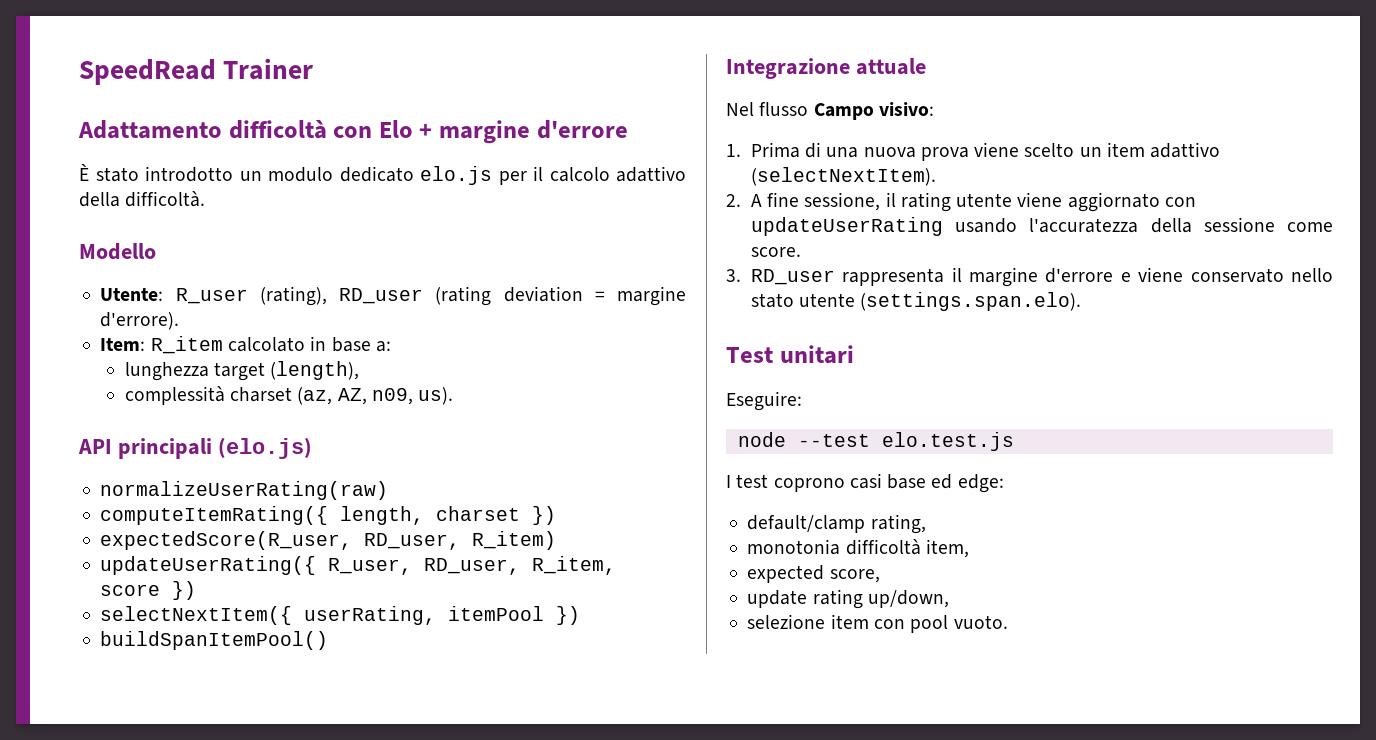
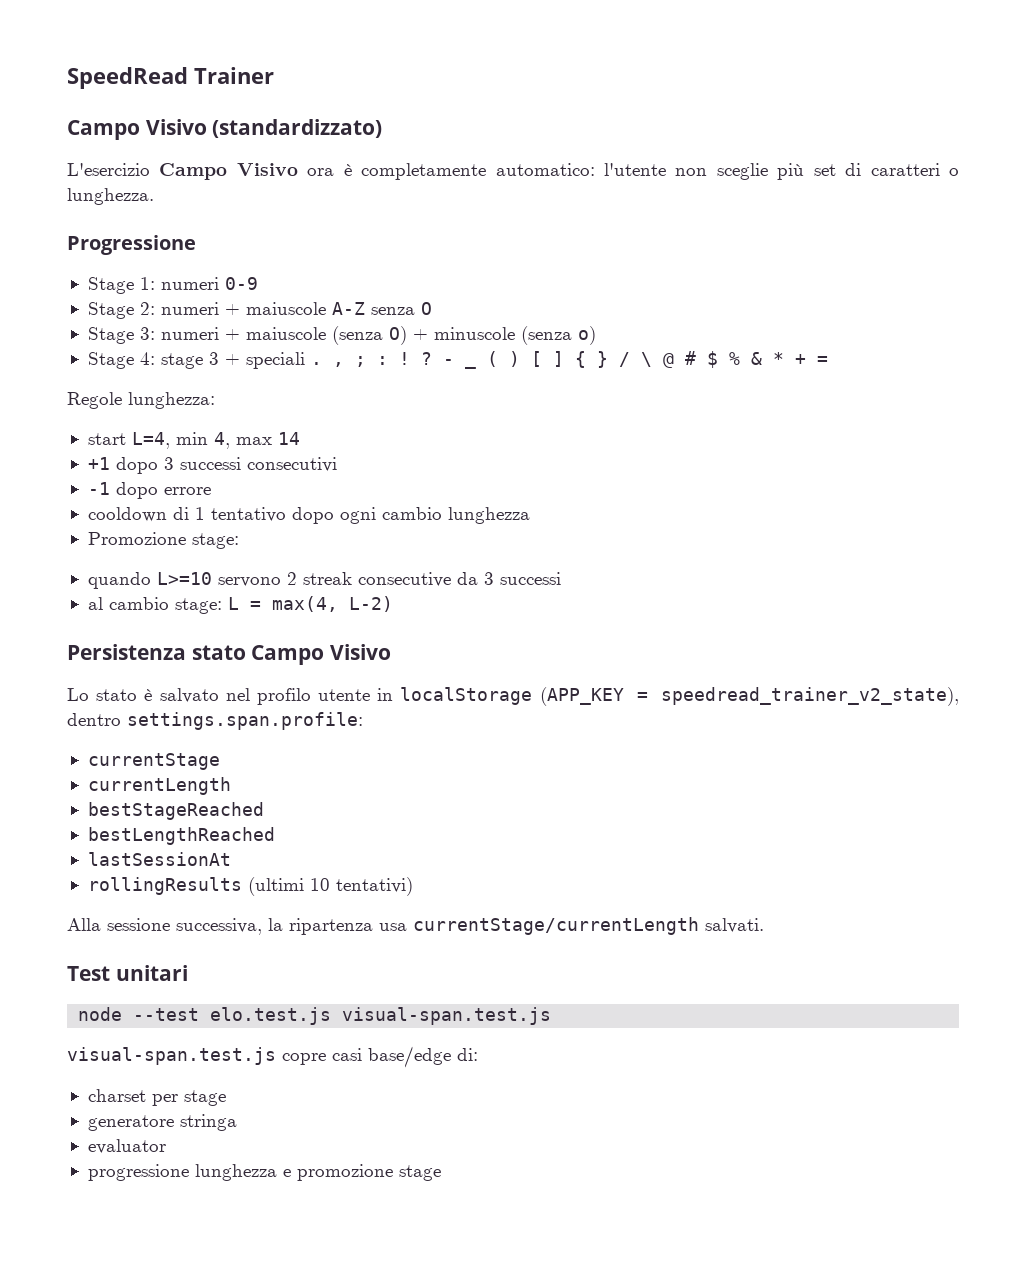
- Adattamento difficoltà con Elo + margine d'errore
- È stato introdotto un modulo dedicato elo.js per il calcolo adattivo della difficoltà.
- Modello
- Utente: R_user (rating), RD_user (rating deviation = margine d'errore).
- Item: R_item calcolato in base a:
- lunghezza target (length),
- complessità charset (az, AZ, n09, us).
- API principali (elo.js)
- normalizeUserRating(raw)
- computeItemRating({ length, charset })
- expectedScore(R_user, RD_user, R_item)
- updateUserRating({ R_user, RD_user, R_item, score })
- selectNextItem({ userRating, itemPool })
- buildSpanItemPool()
- Integrazione attuale
- Nel flusso Campo visivo:
- 1. Prima di una nuova prova viene scelto un item adattivo (selectNextItem).
- 2. A fine sessione, il rating utente viene aggiornato con updateUserRating usando l'accuratezza della sessione come score.
- 3. RD_user rappresenta il margine d'errore e viene conservato nello stato utente (settings.span.elo).
+ Campo Visivo (standardizzato)
+ L'esercizio Campo Visivo ora è completamente automatico: l'utente non sceglie più set di caratteri o lunghezza.
+ Progressione
+ Stage 1: numeri 0-9
+ Stage 2: numeri + maiuscole A-Z senza O
+ Stage 3: numeri + maiuscole (senza O) + minuscole (senza o)
+ Stage 4: stage 3 + speciali . , ; : ! ? - _ ( ) [ ] { } / \ @ # $ % & * + =
+ Regole lunghezza:
+ start L=4, min 4, max 14
+ +1 dopo 3 successi consecutivi
+ -1 dopo errore
+ cooldown di 1 tentativo dopo ogni cambio lunghezza
+ Promozione stage:
+ quando L>=10 servono 2 streak consecutive da 3 successi
+ al cambio stage: L = max(4, L-2)
+ Persistenza stato Campo Visivo
+ Lo stato è salvato nel profilo utente in localStorage (APP_KEY = speedread_trainer_v2_state), dentro settings.span.profile:
+ currentStage
+ currentLength
+ bestStageReached
+ bestLengthReached
+ lastSessionAt
+ rollingResults (ultimi 10 tentativi)
+ Alla sessione successiva, la ripartenza usa currentStage/currentLength salvati.
- Eseguire:
- node --test elo.test.js
- I test coprono casi base ed edge:
- default/clamp rating,
- monotonia difficoltà item,
- expected score,
- update rating up/down,
- selezione item con pool vuoto.
+ node --test elo.test.js visual-span.test.js
+ visual-span.test.js copre casi base/edge di:
+ charset per stage
+ generatore stringa
+ evaluator
+ progressione lunghezza e promozione stage

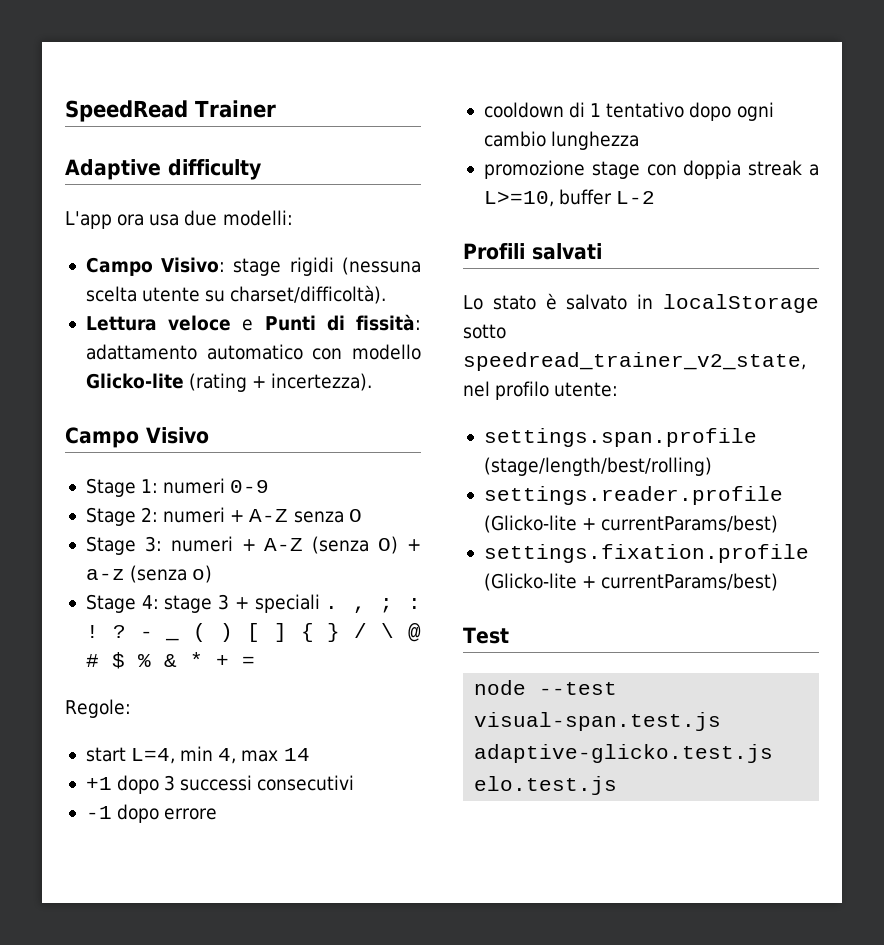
- Campo Visivo (standardizzato)
- L'esercizio Campo Visivo ora è completamente automatico: l'utente non sceglie più set di caratteri o lunghezza.
- Progressione
+ Adaptive difficulty
+ L'app ora usa due modelli:
+ Campo Visivo: stage rigidi (nessuna scelta utente su charset/difficoltà).
+ Lettura veloce e Punti di fissità: adattamento automatico con modello Glicko-lite (rating + incertezza).
+ Campo Visivo
- Stage 2: numeri + maiuscole A-Z senza O
+ Stage 2: numeri + A-Z senza O
- Stage 3: numeri + maiuscole (senza O) + minuscole (senza o)
+ Stage 3: numeri + A-Z (senza O) + a-z (senza o)
- Regole lunghezza:
+ Regole:
- Promozione stage:
- quando L>=10 servono 2 streak consecutive da 3 successi
- al cambio stage: L = max(4, L-2)
- Persistenza stato Campo Visivo
- Lo stato è salvato nel profilo utente in localStorage (APP_KEY = speedread_trainer_v2_state), dentro settings.span.profile:
- currentStage
- currentLength
- bestStageReached
- bestLengthReached
- lastSessionAt
- rollingResults (ultimi 10 tentativi)
- Alla sessione successiva, la ripartenza usa currentStage/currentLength salvati.
+ promozione stage con doppia streak a L>=10, buffer L-2
+ Profili salvati
+ Lo stato è salvato in localStorage sotto speedread_trainer_v2_state, nel profilo utente:
+ settings.span.profile (stage/length/best/rolling)
+ settings.reader.profile (Glicko-lite + currentParams/best)
+ settings.fixation.profile (Glicko-lite + currentParams/best)
- Test unitari
+ Test
- node --test elo.test.js visual-span.test.js
- visual-span.test.js copre casi base/edge di:
- charset per stage
- generatore stringa
- evaluator
- progressione lunghezza e promozione stage
+ node --test visual-span.test.js adaptive-glicko.test.js elo.test.js

